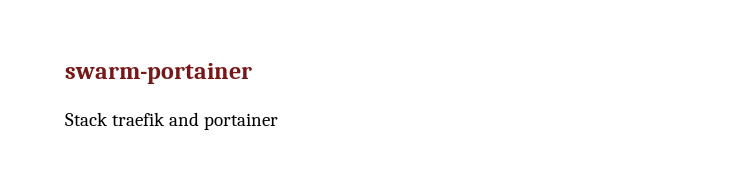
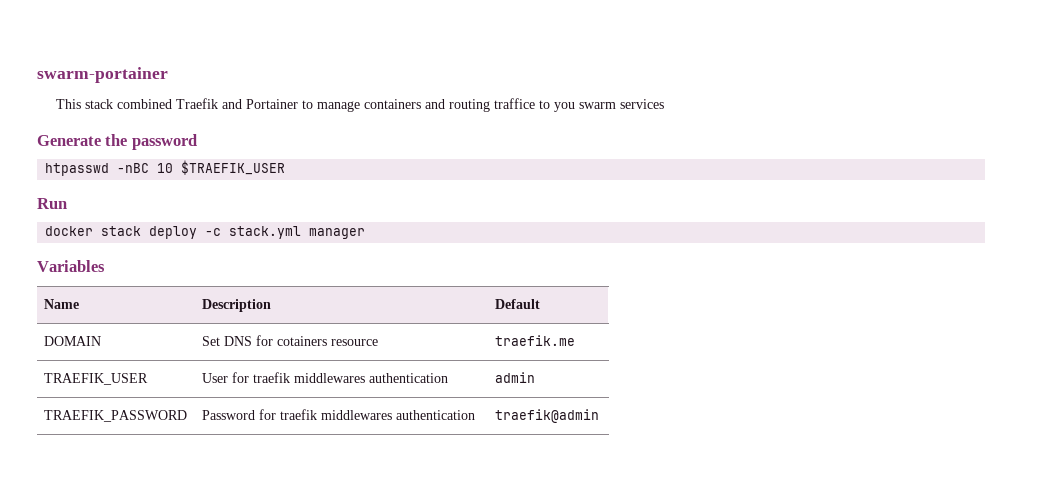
- Stack traefik and portainer
+ This stack combined Traefik and Portainer to manage containers and routing traffice to you swarm services
+ Generate the password
+ htpasswd -nBC 10 $TRAEFIK_USER
+ Run
+ docker stack deploy -c stack.yml manager
+ Variables
+ Name | Description | Default
+ DOMAIN | Set DNS for cotainers resource | traefik.me
+ TRAEFIK_USER | User for traefik middlewares authentication | admin
+ TRAEFIK_PASSWORD | Password for traefik middlewares authentication | traefik@admin

